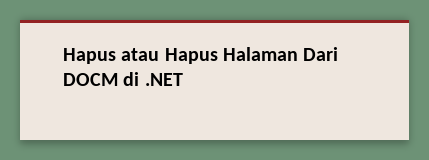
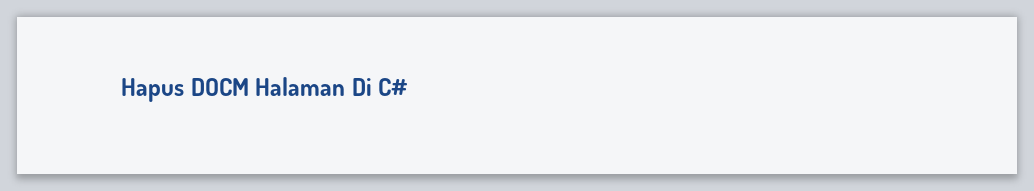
- Hapus atau Hapus Halaman Dari DOCM di .NET
+ Hapus DOCM Halaman Di C#

